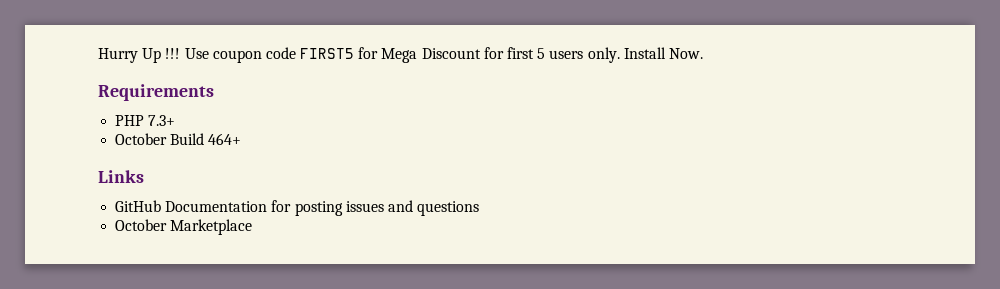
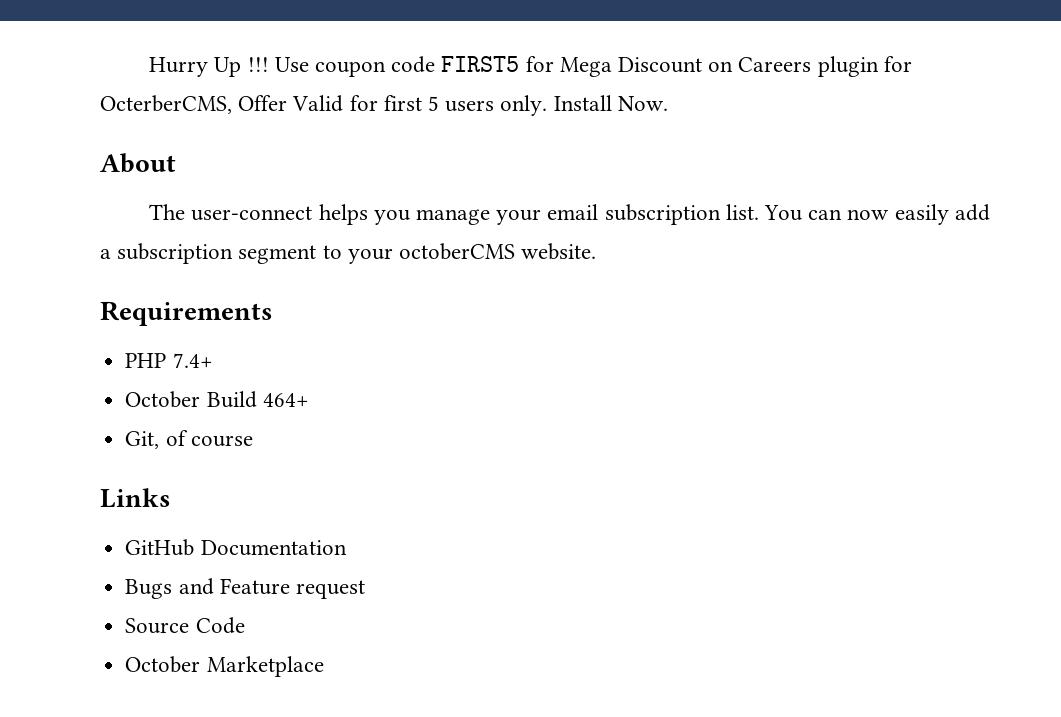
- Use coupon code FIRST5 for Mega Discount for first 5 users only.
+ Use coupon code FIRST5 for Mega Discount on Careers plugin for OcterberCMS, Offer Valid for first 5 users only.
+ About
+ The user-connect helps you manage your email subscription list. You can now easily add a subscription segment to your octoberCMS website.
- PHP 7.3+
+ PHP 7.4+
+ Git, of course
- GitHub Documentation for posting issues and questions
+ GitHub Documentation
+ Bugs and Feature request
+ Source Code

